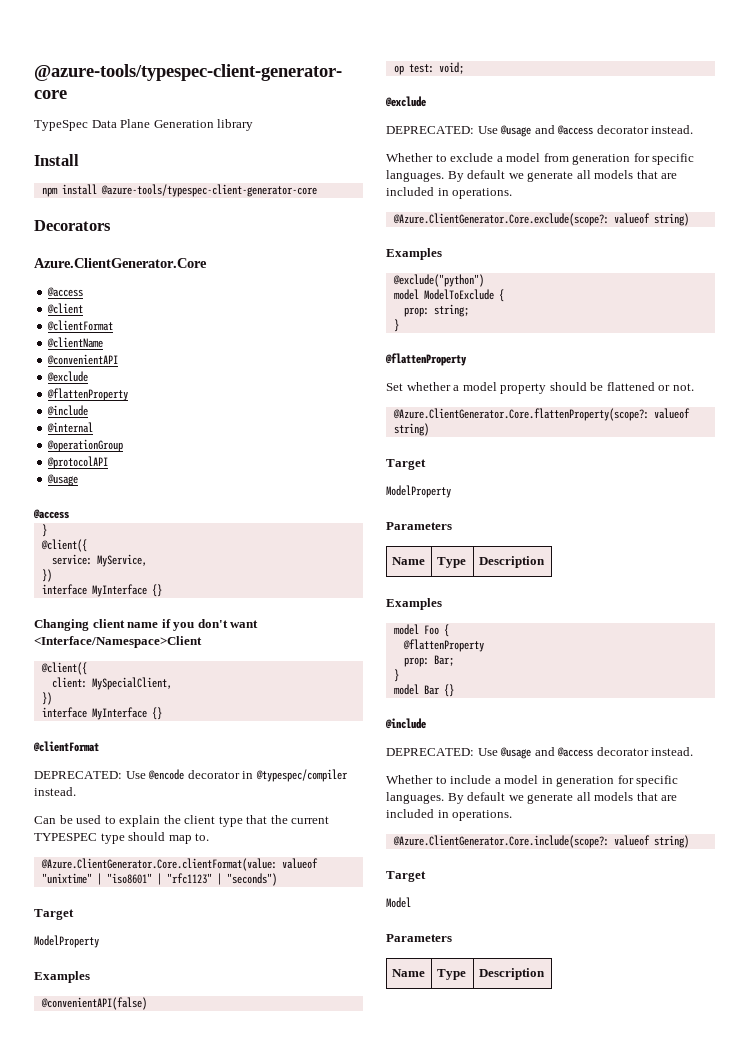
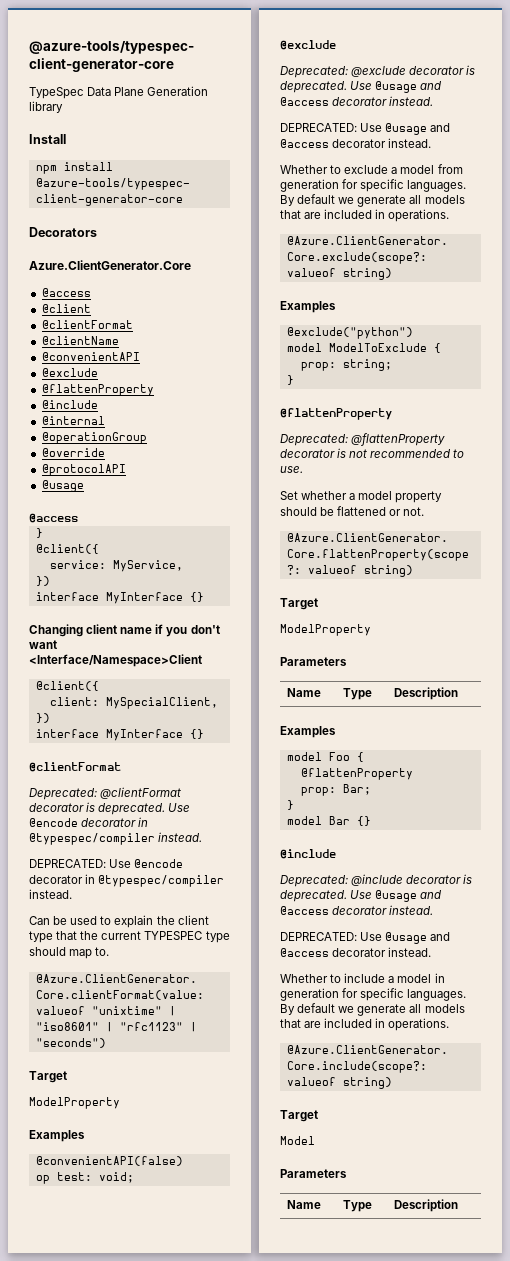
+ @override
+ Deprecated: @clientFormat decorator is deprecated. Use @encode decorator in @typespec/compiler instead.
+ Deprecated: @exclude decorator is deprecated. Use @usage and @access decorator instead.
+ Deprecated: @flattenProperty decorator is not recommended to use.
+ Deprecated: @include decorator is deprecated. Use @usage and @access decorator instead.

